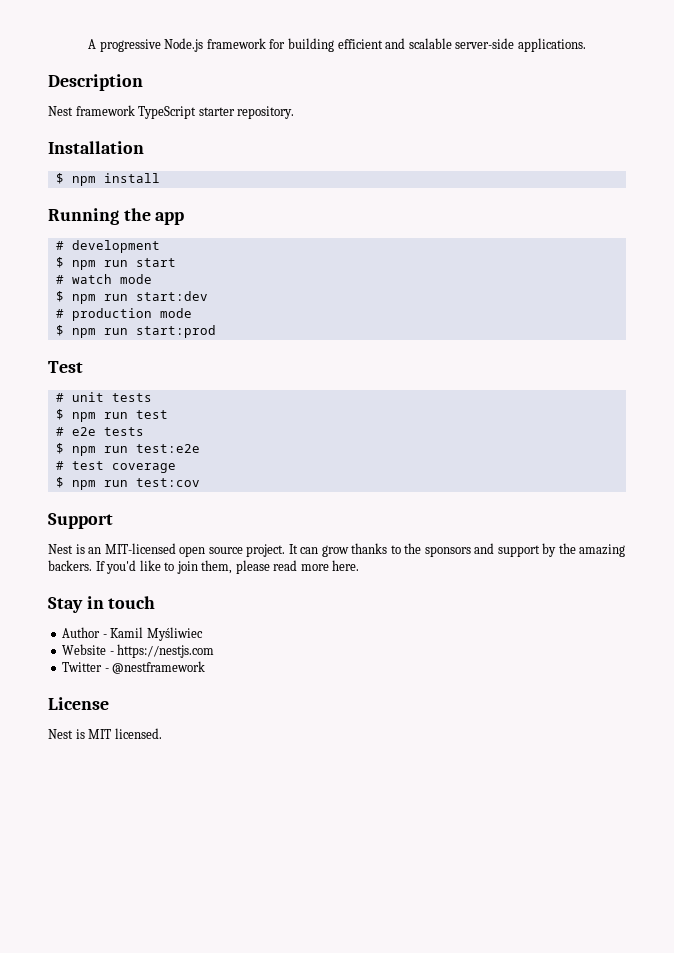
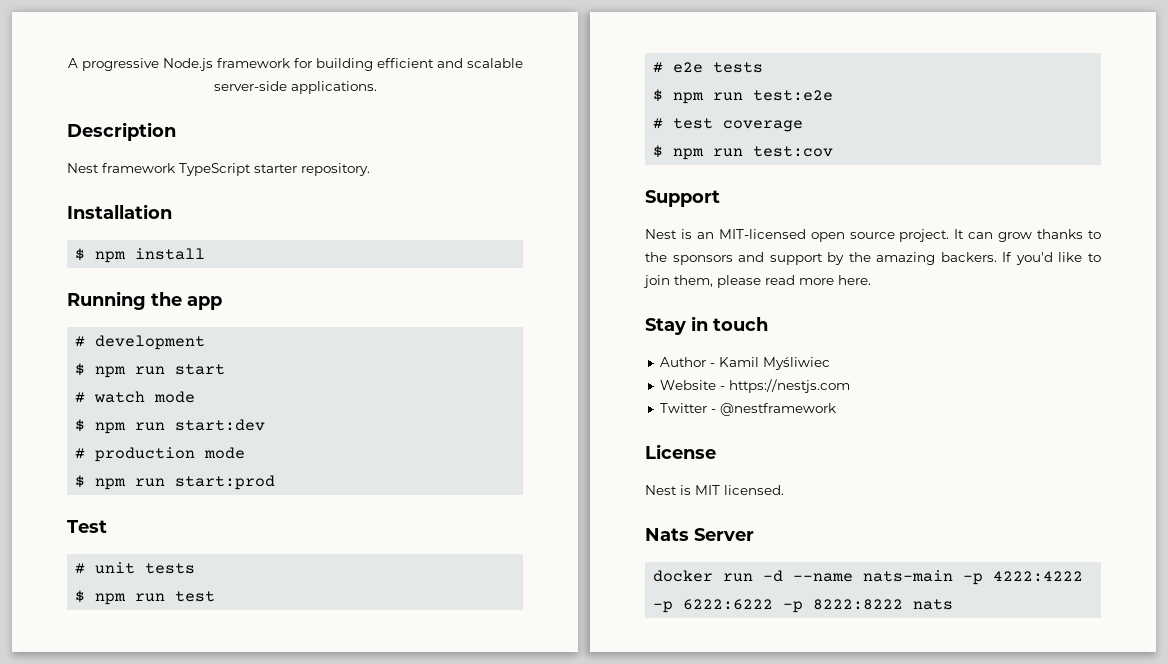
+ Nats Server
+ docker run -d --name nats-main -p 4222:4222 -p 6222:6222 -p 8222:8222 nats

